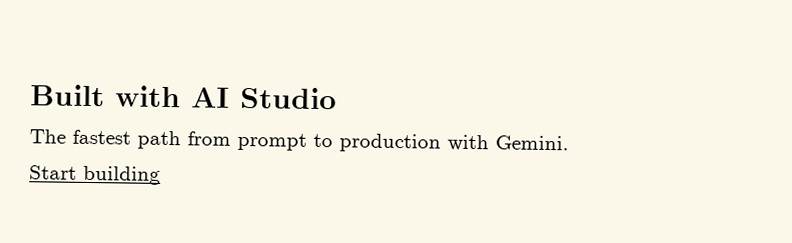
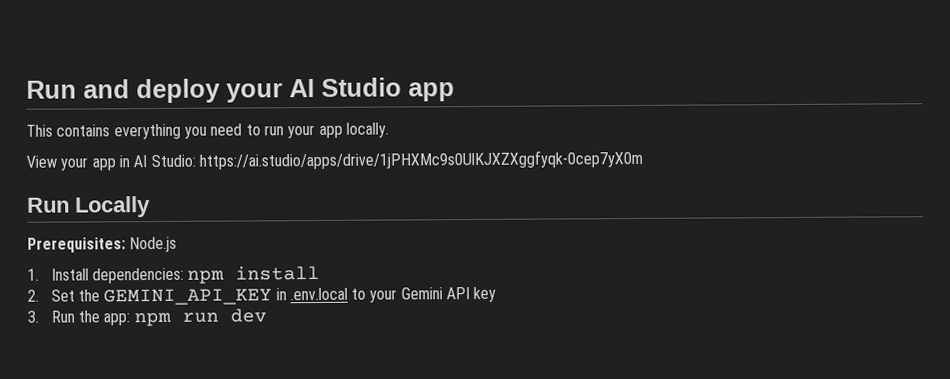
- Built with AI Studio
- The fastest path from prompt to production with Gemini.
- Start building
+ Run and deploy your AI Studio app
+ This contains everything you need to run your app locally.
+ View your app in AI Studio: https://ai.studio/apps/drive/1jPHXMc9s0UlKJXZXggfyqk-0cep7yX0m
+ Run Locally
+ Prerequisites: Node.js
+ 1. Install dependencies: npm install
+ 2. Set the GEMINI_API_KEY in .env.local to your Gemini API key
+ 3. Run the app: npm run dev

